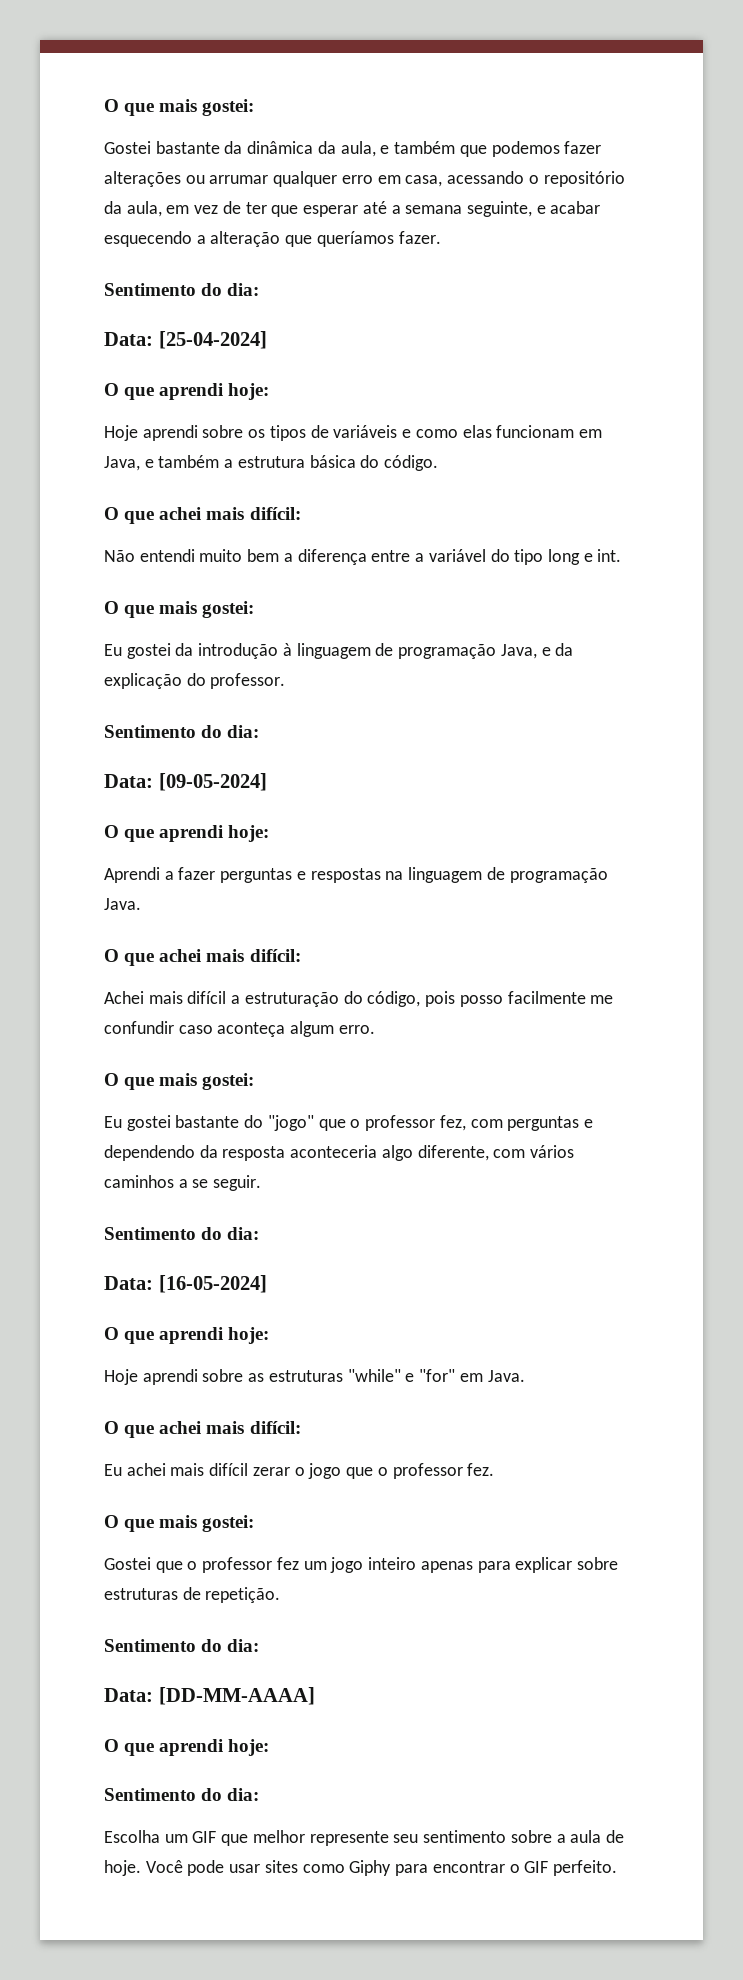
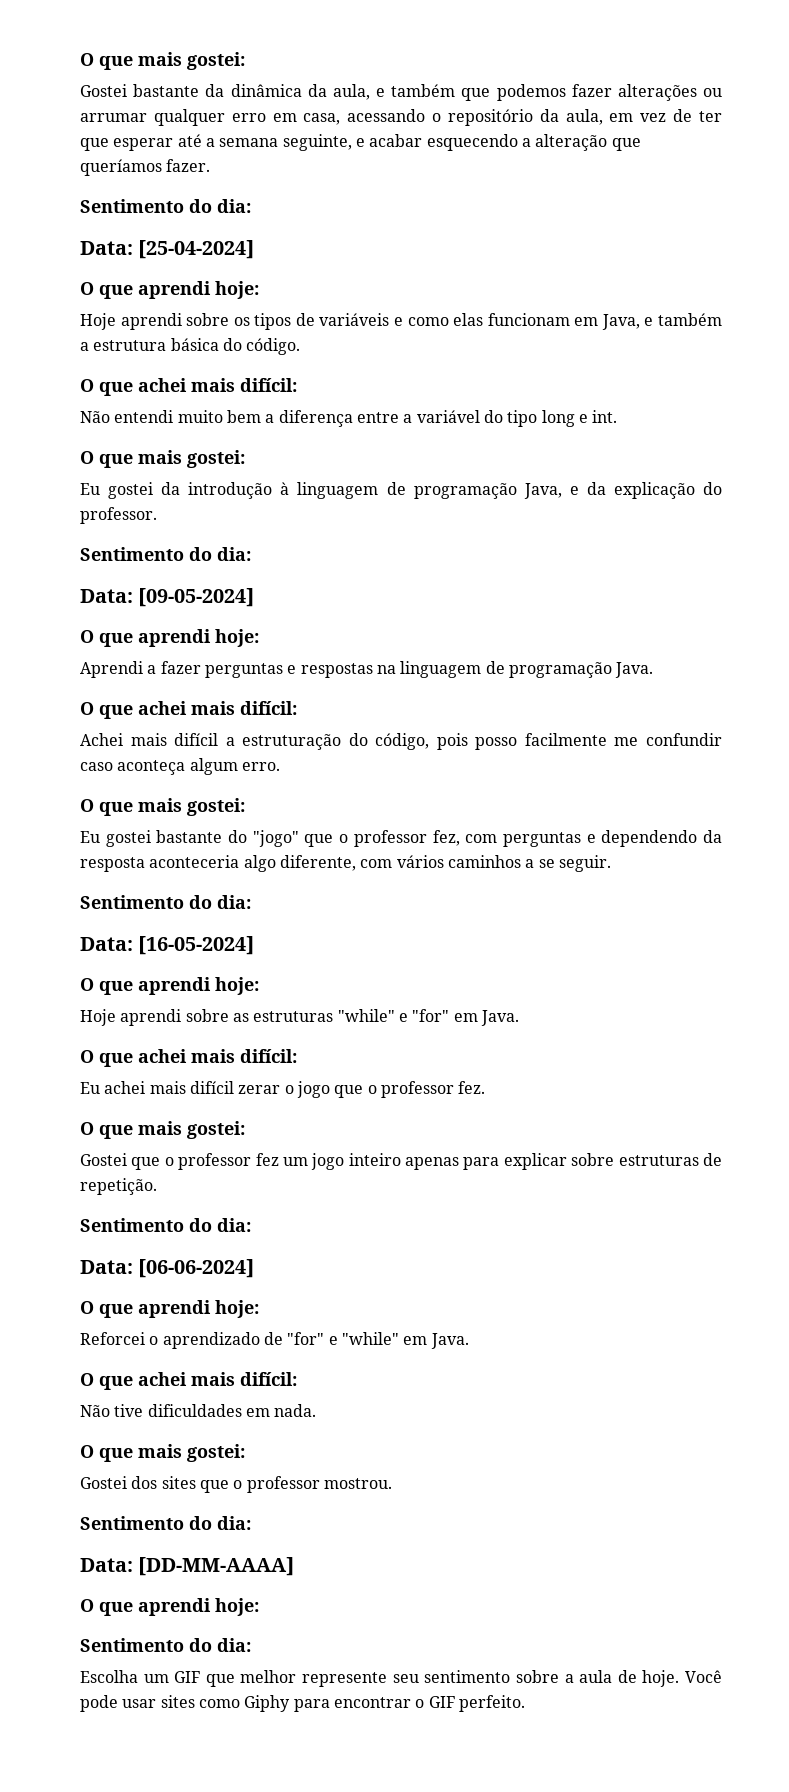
+ Data: [06-06-2024]
+ O que aprendi hoje:
+ Reforcei o aprendizado de "for" e "while" em Java.
+ O que achei mais difícil:
+ Não tive dificuldades em nada.
+ O que mais gostei:
+ Gostei dos sites que o professor mostrou.
+ Sentimento do dia:

